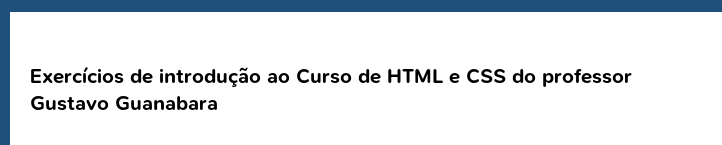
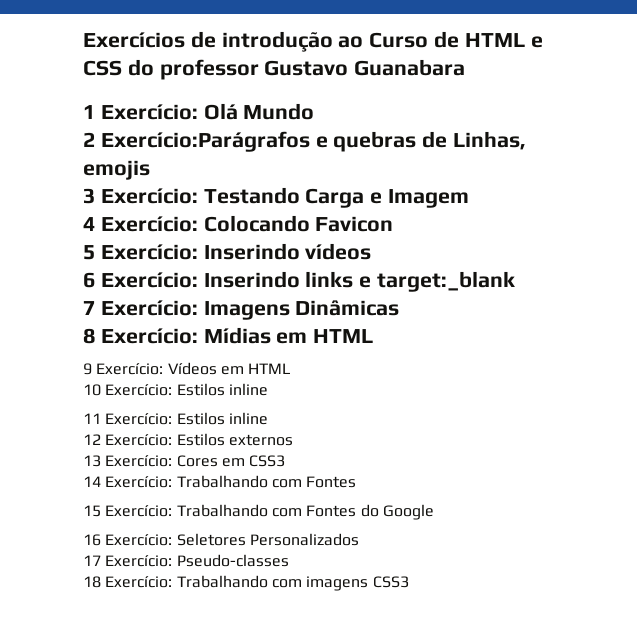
+ 1 Exercício: Olá Mundo
+ 2 Exercício:Parágrafos e quebras de Linhas, emojis
+ 3 Exercício: Testando Carga e Imagem
+ 4 Exercício: Colocando Favicon
+ 5 Exercício: Inserindo vídeos
+ 6 Exercício: Inserindo links e target:_blank
+ 7 Exercício: Imagens Dinâmicas
+ 8 Exercício: Mídias em HTML
+ 9 Exercício: Vídeos em HTML
+ 10 Exercício: Estilos inline
+ 11 Exercício: Estilos inline
+ 12 Exercício: Estilos externos
+ 13 Exercício: Cores em CSS3
+ 14 Exercício: Trabalhando com Fontes
+ 15 Exercício: Trabalhando com Fontes do Google
+ 16 Exercício: Seletores Personalizados
+ 17 Exercício: Pseudo-classes
+ 18 Exercício: Trabalhando com imagens CSS3

